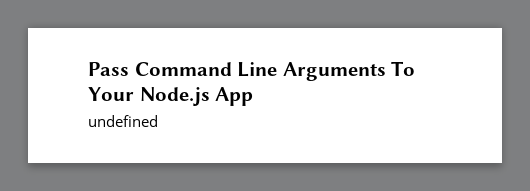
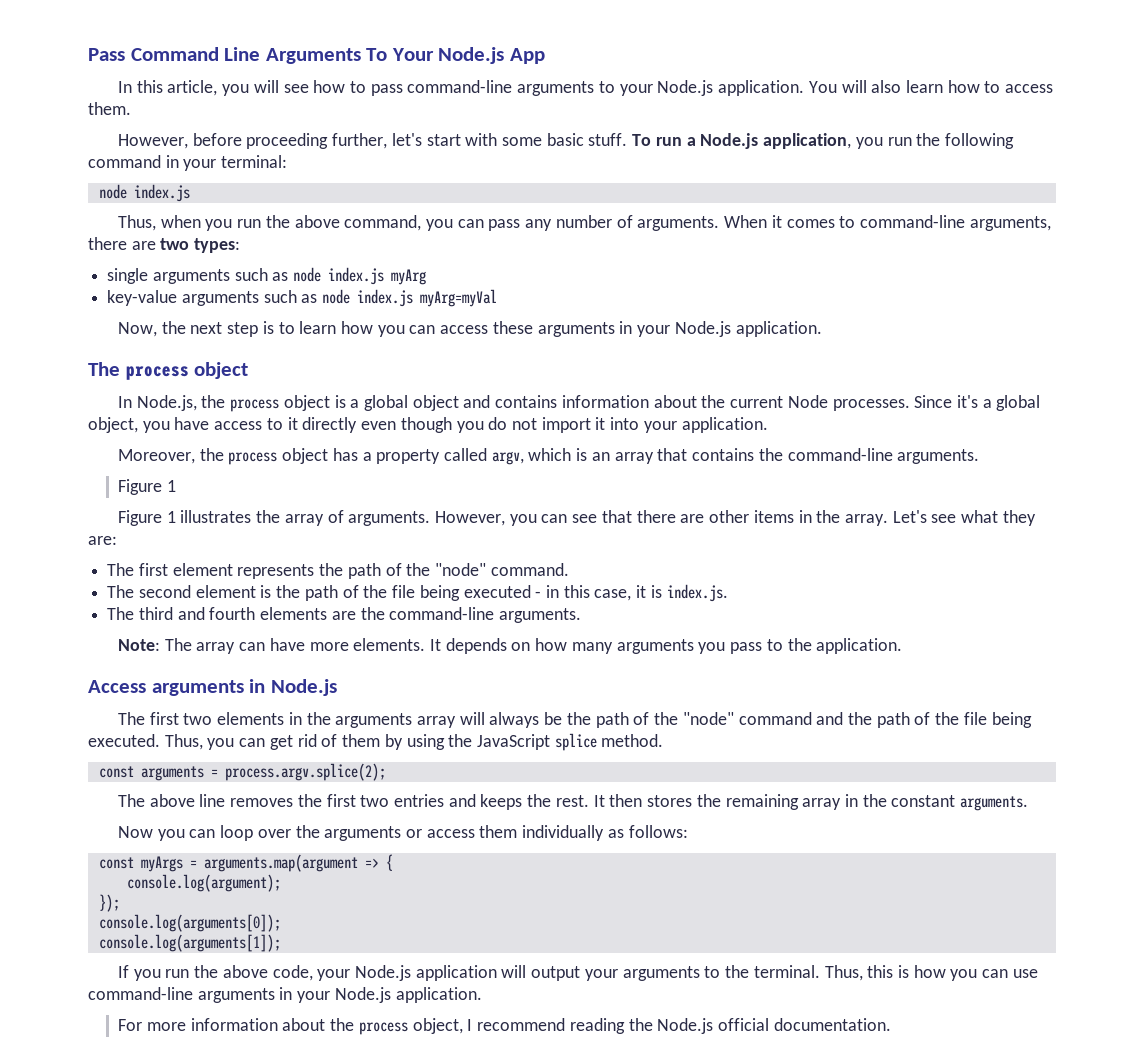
- undefined
+ In this article, you will see how to pass command-line arguments to your Node.js application. You will also learn how to access them.
+ However, before proceeding further, let's start with some basic stuff. To run a Node.js application, you run the following command in your terminal:
+ node index.js
+ Thus, when you run the above command, you can pass any number of arguments. When it comes to command-line arguments, there are two types:
+ single arguments such as node index.js myArg
+ key-value arguments such as node index.js myArg=myVal
+ Now, the next step is to learn how you can access these arguments in your Node.js application.
+ The process object
+ In Node.js, the process object is a global object and contains information about the current Node processes. Since it's a global object, you have access to it directly even though you do not import it into your application.
+ Moreover, the process object has a property called argv, which is an array that contains the command-line arguments.
+ Figure 1
+ Figure 1 illustrates the array of arguments. However, you can see that there are other items in the array. Let's see what they are:
+ The first element represents the path of the "node" command.
+ The second element is the path of the file being executed - in this case, it is index.js.
+ The third and fourth elements are the command-line arguments.
+ Note: The array can have more elements. It depends on how many arguments you pass to the application.
+ Access arguments in Node.js
+ The first two elements in the arguments array will always be the path of the "node" command and the path of the file being executed. Thus, you can get rid of them by using the JavaScript splice method.
+ const arguments = process.argv.splice(2);
+ The above line removes the first two entries and keeps the rest. It then stores the remaining array in the constant arguments.
+ Now you can loop over the arguments or access them individually as follows:
+ const myArgs = arguments.map(argument => {
+ console.log(argument);
+ });
+ console.log(arguments[0]);
+ console.log(arguments[1]);
+ If you run the above code, your Node.js application will output your arguments to the terminal. Thus, this is how you can use command-line arguments in your Node.js application.
+ For more information about the process object, I recommend reading the Node.js official documentation.

